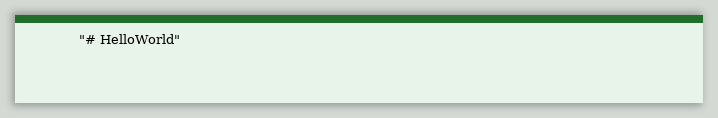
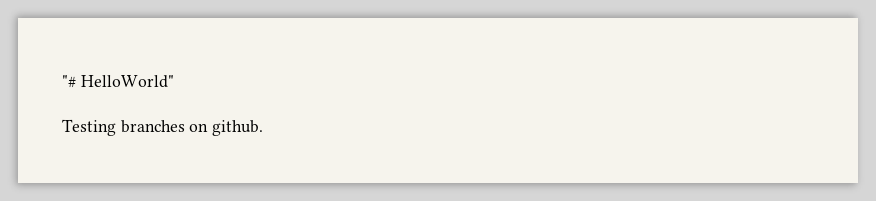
+ Testing branches on github.

